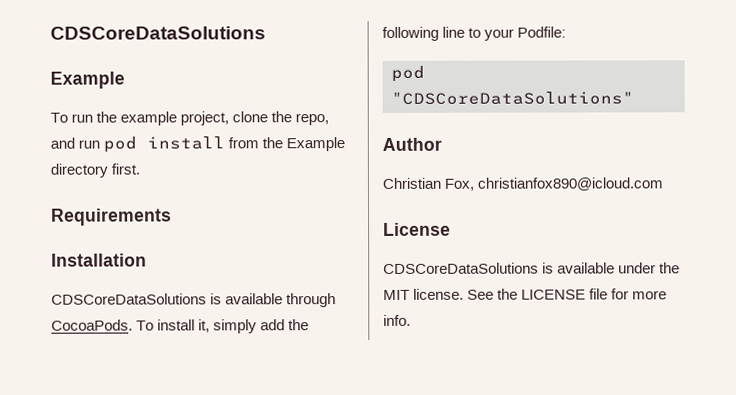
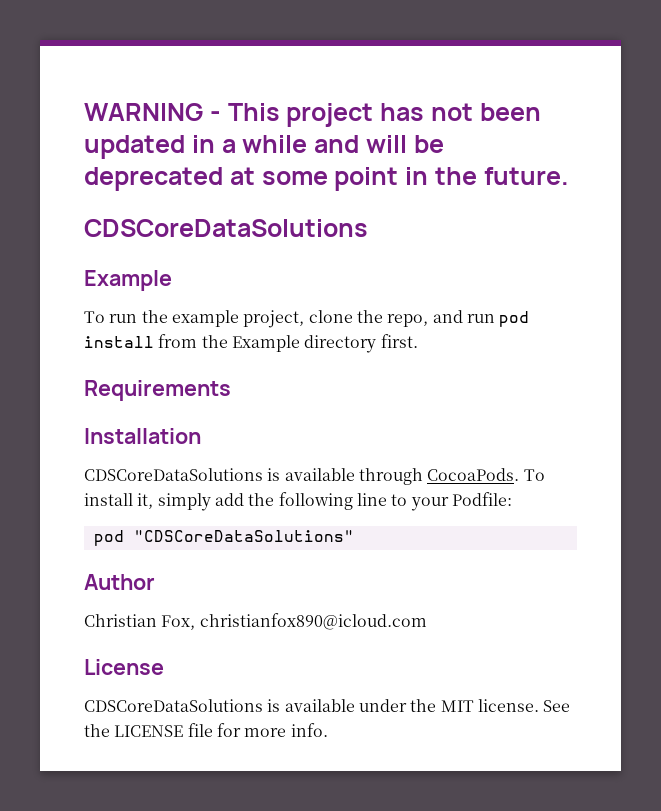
+ WARNING - This project has not been updated in a while and will be deprecated at some point in the future.

